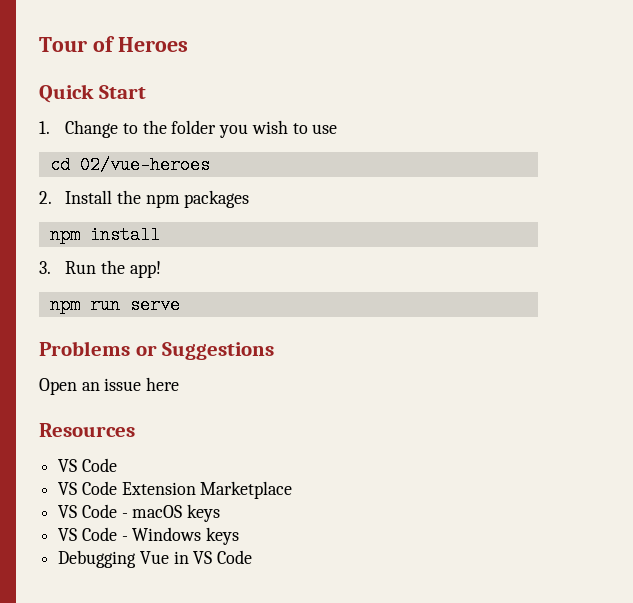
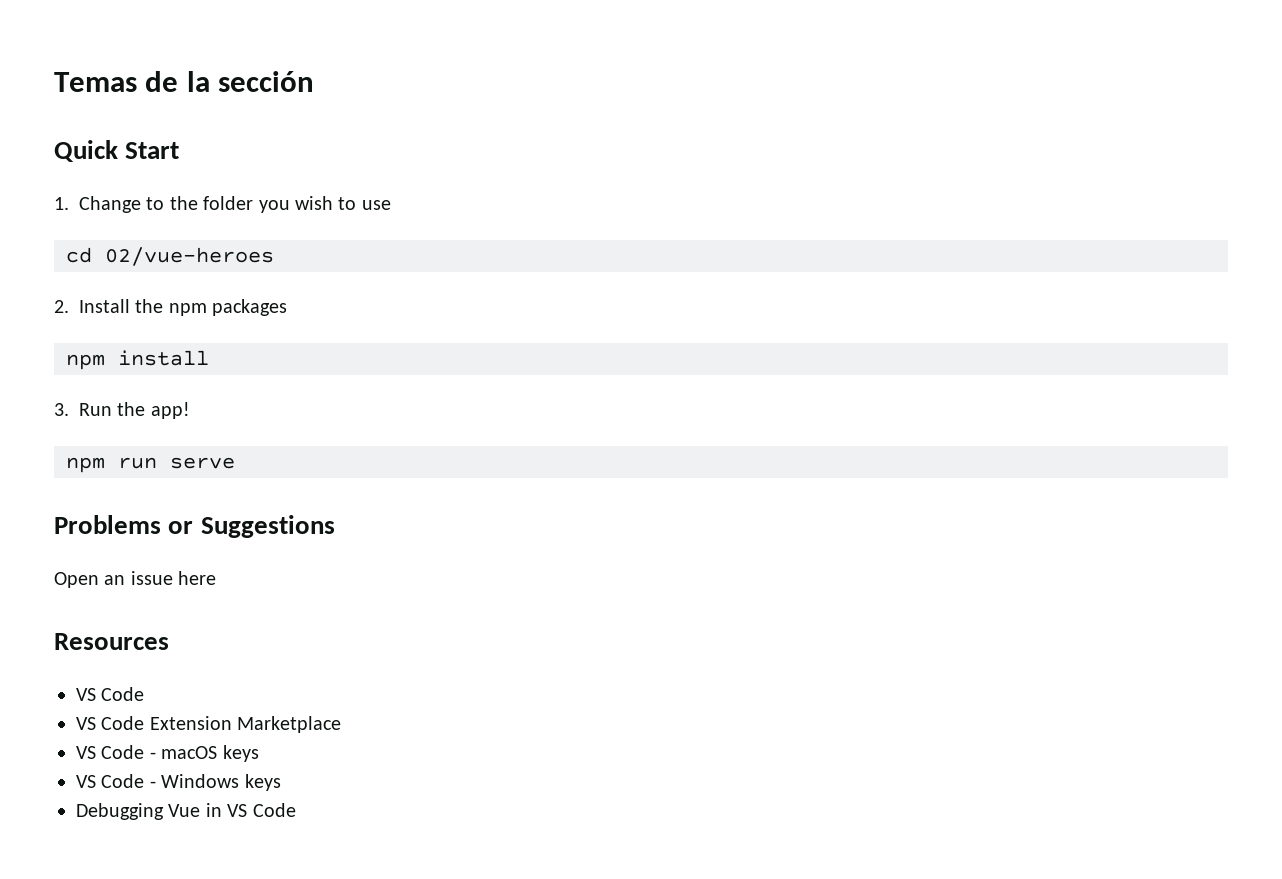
- Tour of Heroes
+ Temas de la sección

